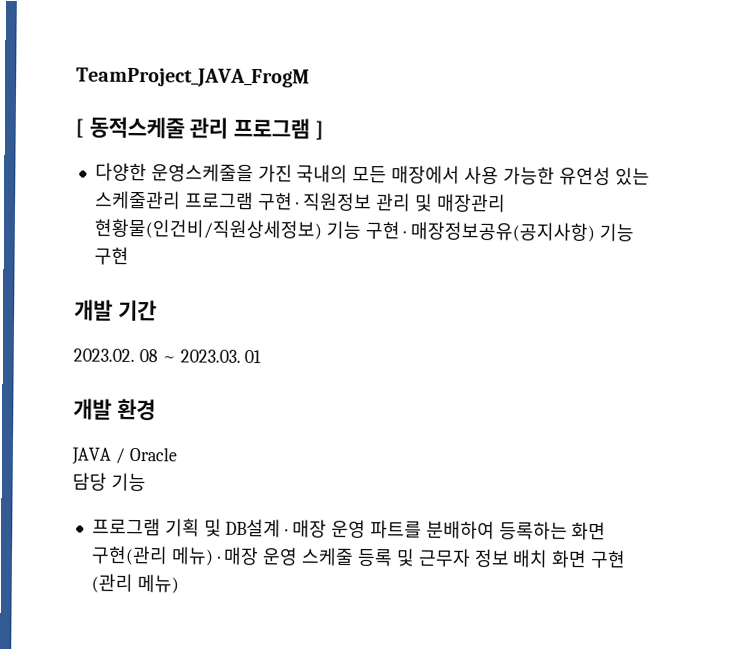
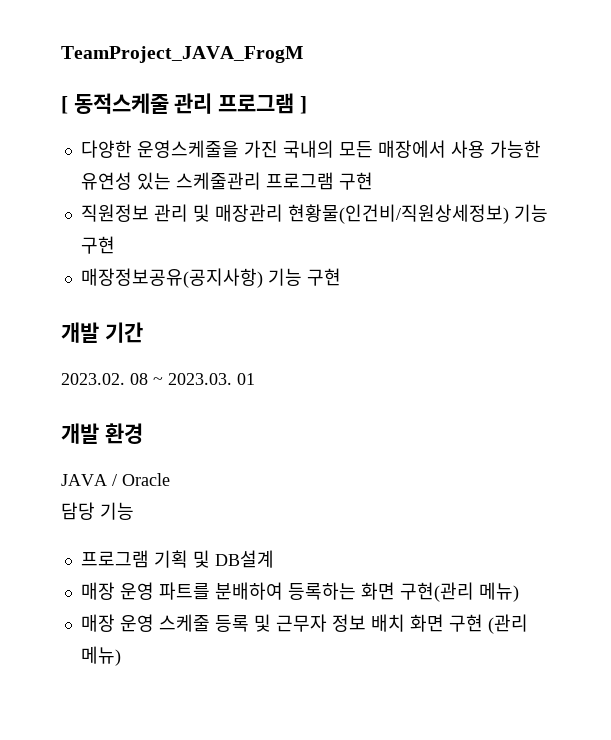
- 다양한 운영스케줄을 가진 국내의 모든 매장에서 사용 가능한 유연성 있는 스케줄관리 프로그램 구현 · 직원정보 관리 및 매장관리 현황물(인건비/직원상세정보) 기능 구현 · 매장정보공유(공지사항) 기능 구현
+ 다양한 운영스케줄을 가진 국내의 모든 매장에서 사용 가능한 유연성 있는 스케줄관리 프로그램 구현
+ 직원정보 관리 및 매장관리 현황물(인건비/직원상세정보) 기능 구현
+ 매장정보공유(공지사항) 기능 구현
- 프로그램 기획 및 DB설계 · 매장 운영 파트를 분배하여 등록하는 화면 구현(관리 메뉴) · 매장 운영 스케줄 등록 및 근무자 정보 배치 화면 구현 (관리 메뉴)
+ 프로그램 기획 및 DB설계
+ 매장 운영 파트를 분배하여 등록하는 화면 구현(관리 메뉴)
+ 매장 운영 스케줄 등록 및 근무자 정보 배치 화면 구현 (관리 메뉴)

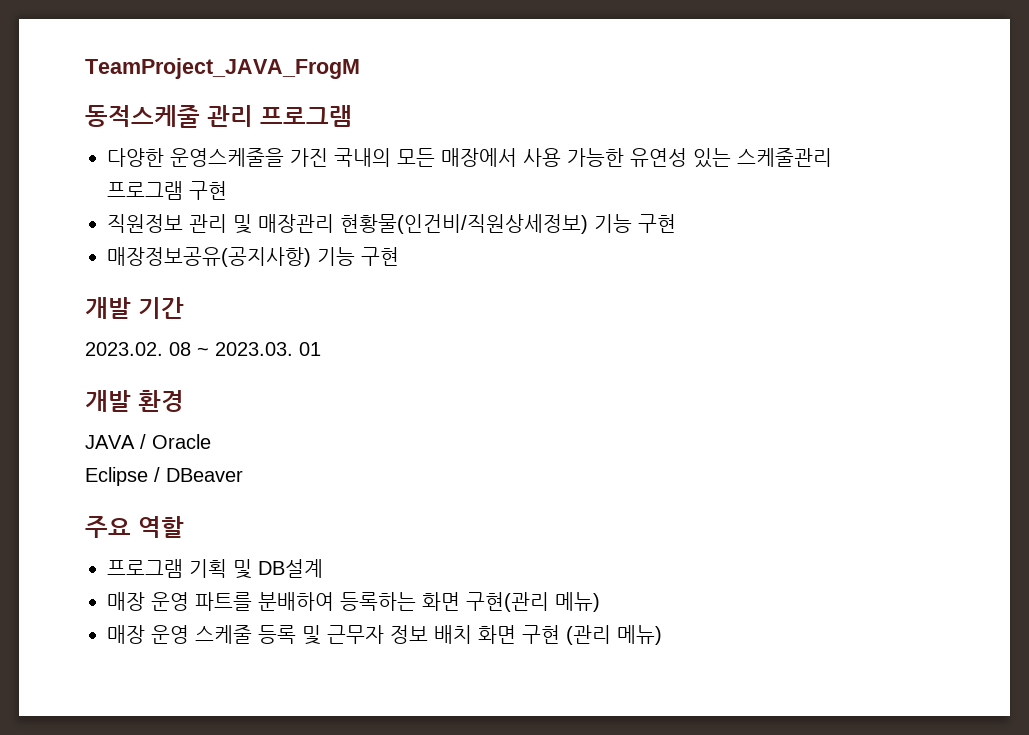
- [ 동적스케줄 관리 프로그램 ]
+ 동적스케줄 관리 프로그램
- 담당 기능
+ Eclipse / DBeaver
+ 주요 역할

